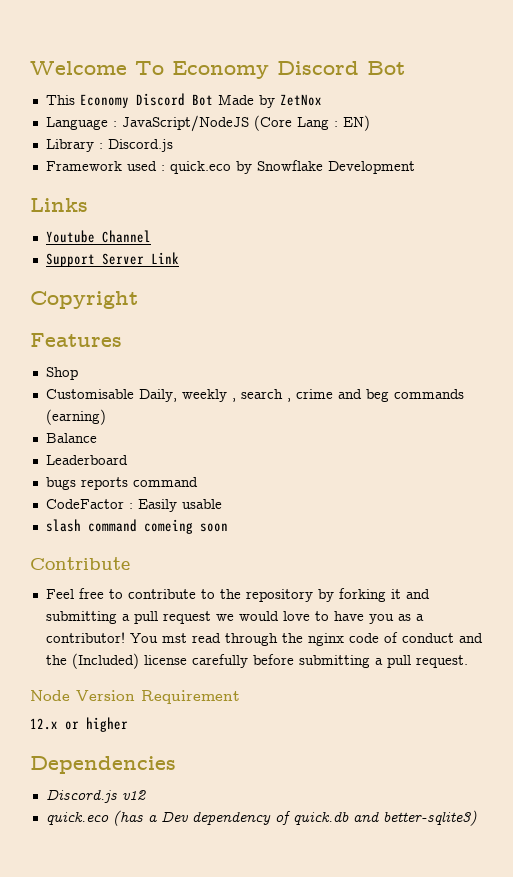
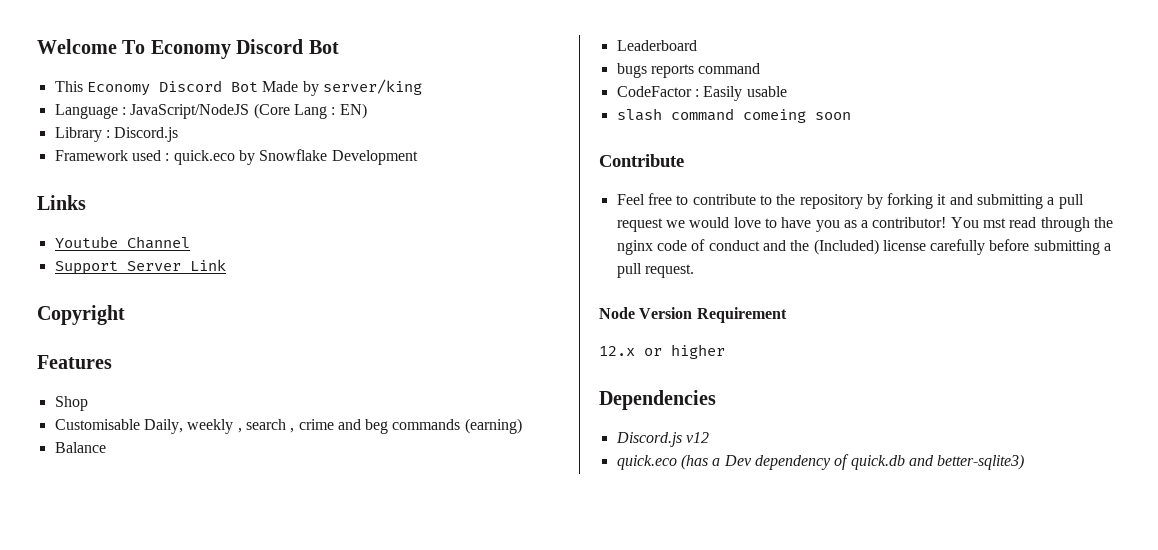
- This Economy Discord Bot Made by ZetNox
+ This Economy Discord Bot Made by server/king

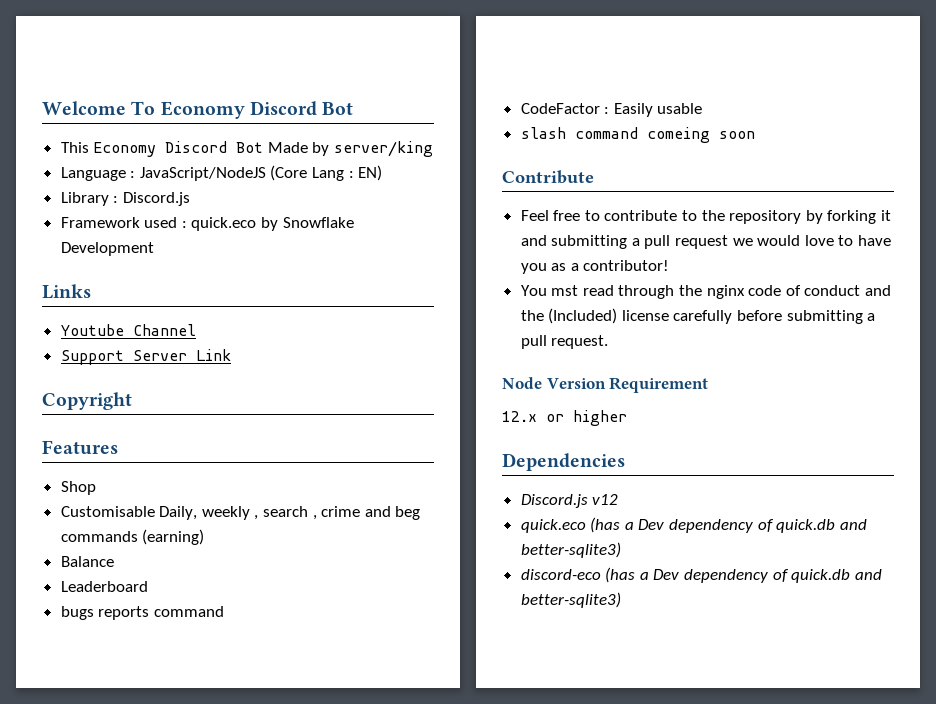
- Feel free to contribute to the repository by forking it and submitting a pull request we would love to have you as a contributor! You mst read through the nginx code of conduct and the (Included) license carefully before submitting a pull request.
+ Feel free to contribute to the repository by forking it and submitting a pull request we would love to have you as a contributor!
+ You mst read through the nginx code of conduct and the (Included) license carefully before submitting a pull request.
+ discord-eco (has a Dev dependency of quick.db and better-sqlite3)

